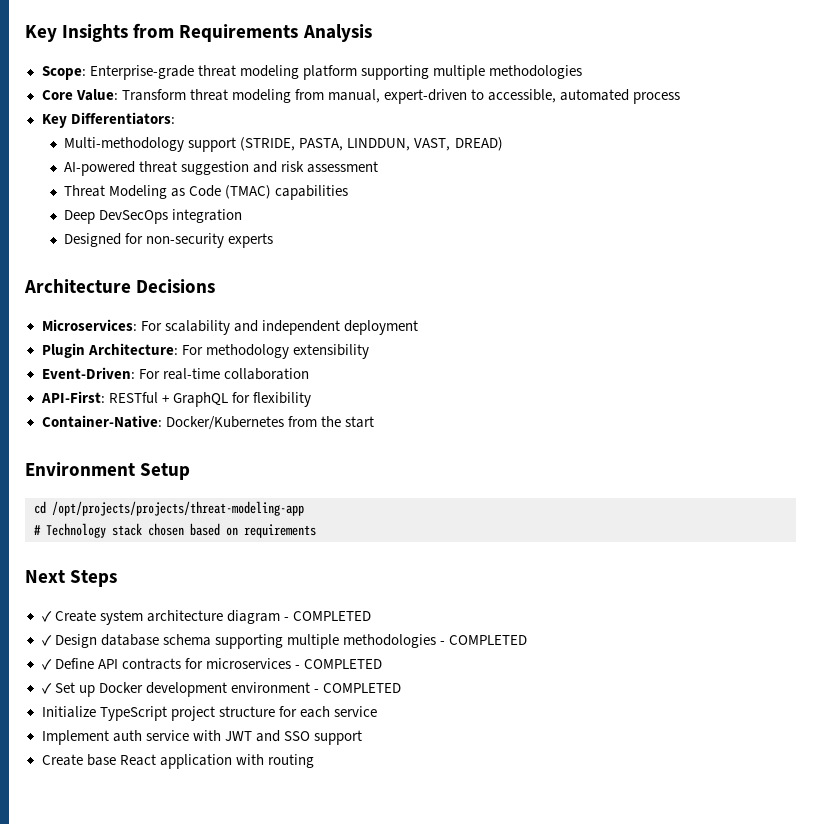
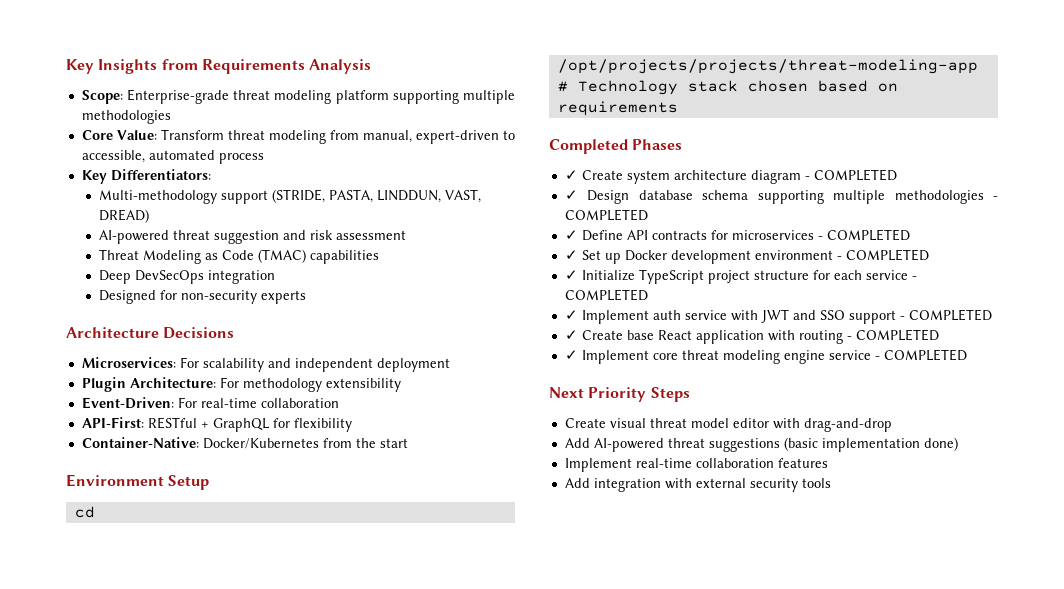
- Next Steps
+ Completed Phases
- Initialize TypeScript project structure for each service
- Implement auth service with JWT and SSO support
- Create base React application with routing
+ ✓ Initialize TypeScript project structure for each service - COMPLETED
+ ✓ Implement auth service with JWT and SSO support - COMPLETED
+ ✓ Create base React application with routing - COMPLETED
+ ✓ Implement core threat modeling engine service - COMPLETED
+ Next Priority Steps
+ Create visual threat model editor with drag-and-drop
+ Add AI-powered threat suggestions (basic implementation done)
+ Implement real-time collaboration features
+ Add integration with external security tools

